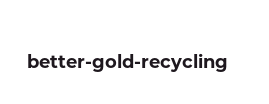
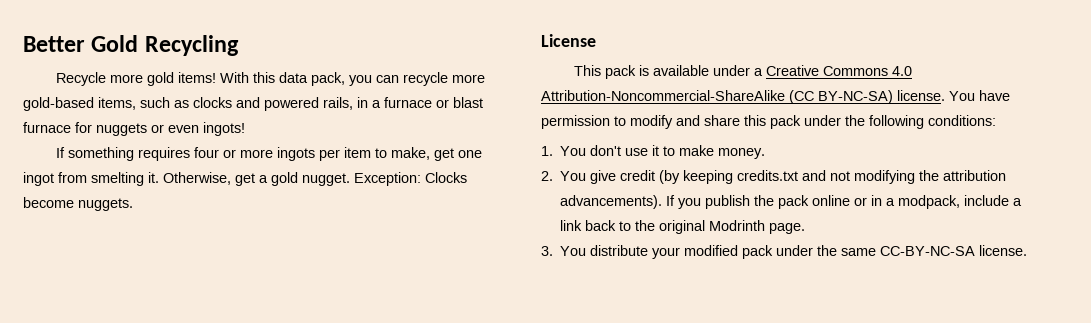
- better-gold-recycling
+ Better Gold Recycling
+ Recycle more gold items! With this data pack, you can recycle more gold-based items, such as clocks and powered rails, in a furnace or blast furnace for nuggets or even ingots!
+ If something requires four or more ingots per item to make, get one ingot from smelting it. Otherwise, get a gold nugget. Exception: Clocks become nuggets.
+ License
+ This pack is available under a Creative Commons 4.0 Attribution-Noncommercial-ShareAlike (CC BY-NC-SA) license. You have permission to modify and share this pack under the following conditions:
+ 1. You don't use it to make money.
+ 2. You give credit (by keeping credits.txt and not modifying the attribution advancements). If you publish the pack online or in a modpack, include a link back to the original Modrinth page.
+ 3. You distribute your modified pack under the same CC-BY-NC-SA license.

